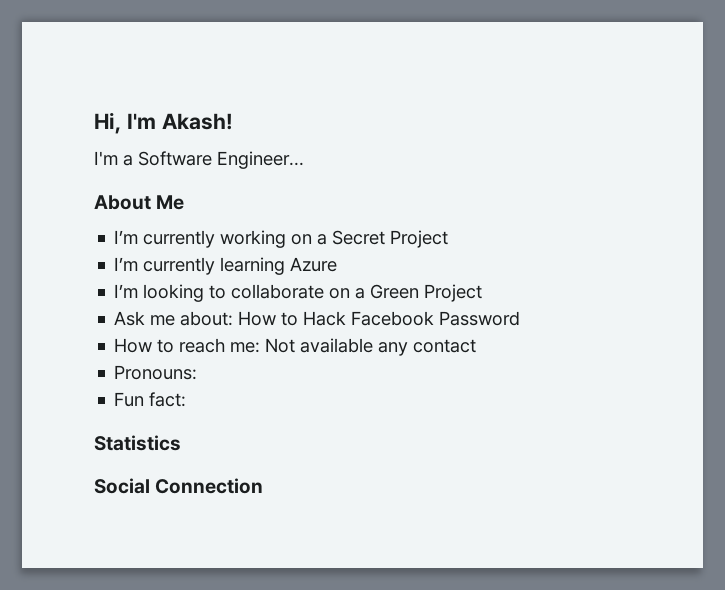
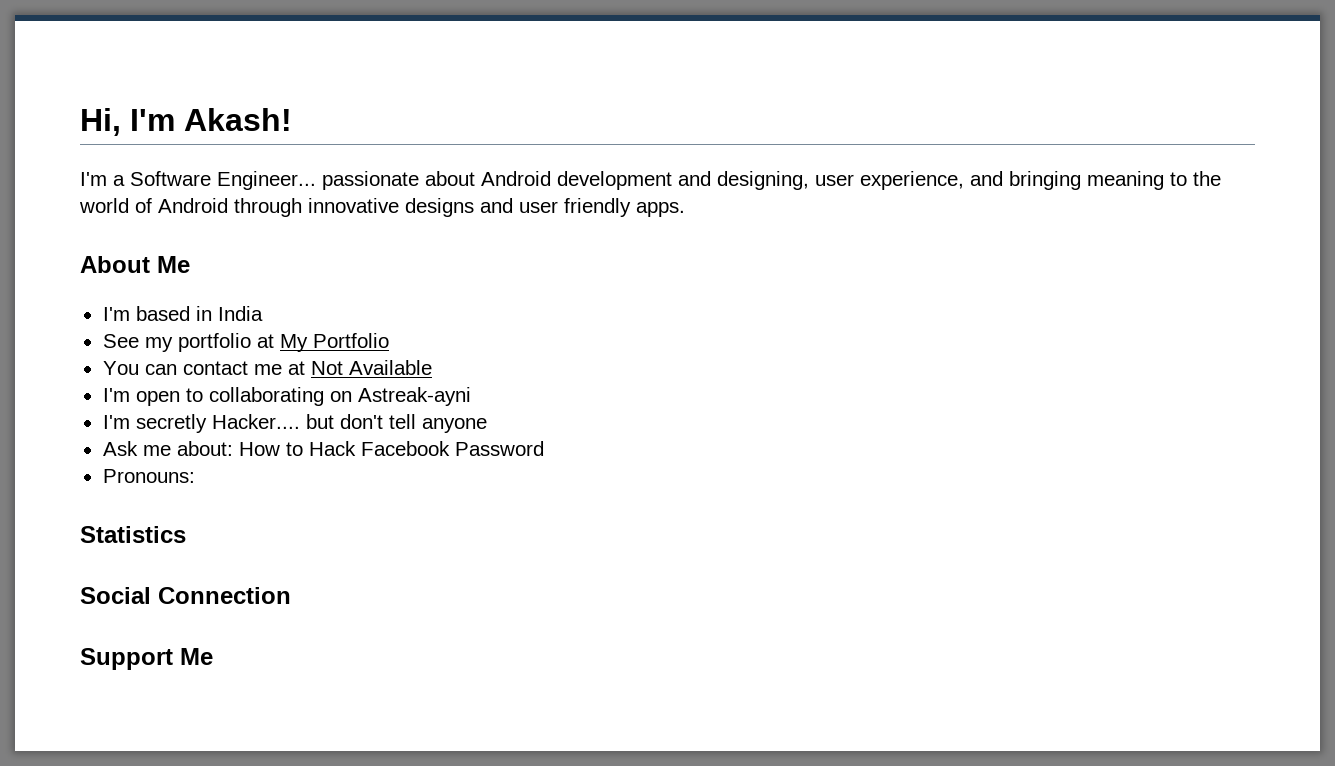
- I'm a Software Engineer...
+ I'm a Software Engineer... passionate about Android development and designing, user experience, and bringing meaning to the world of Android through innovative designs and user friendly apps.
  About Me
- I’m currently working on a Secret Project
- I’m currently learning Azure
- I’m looking to collaborate on a Green Project
+ I'm based in India
+ See my portfolio at My Portfolio
+ You can contact me at Not Available
+ I'm open to collaborating on Astreak-ayni
+ I'm secretly Hacker.... but don't tell anyone
- How to reach me: Not available any contact
- Fun fact:
+ Support Me

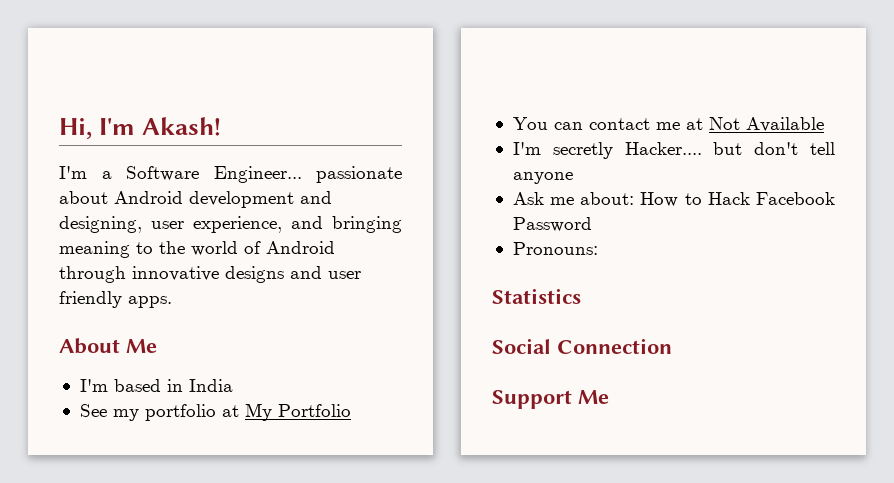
- I'm open to collaborating on Astreak-ayni

